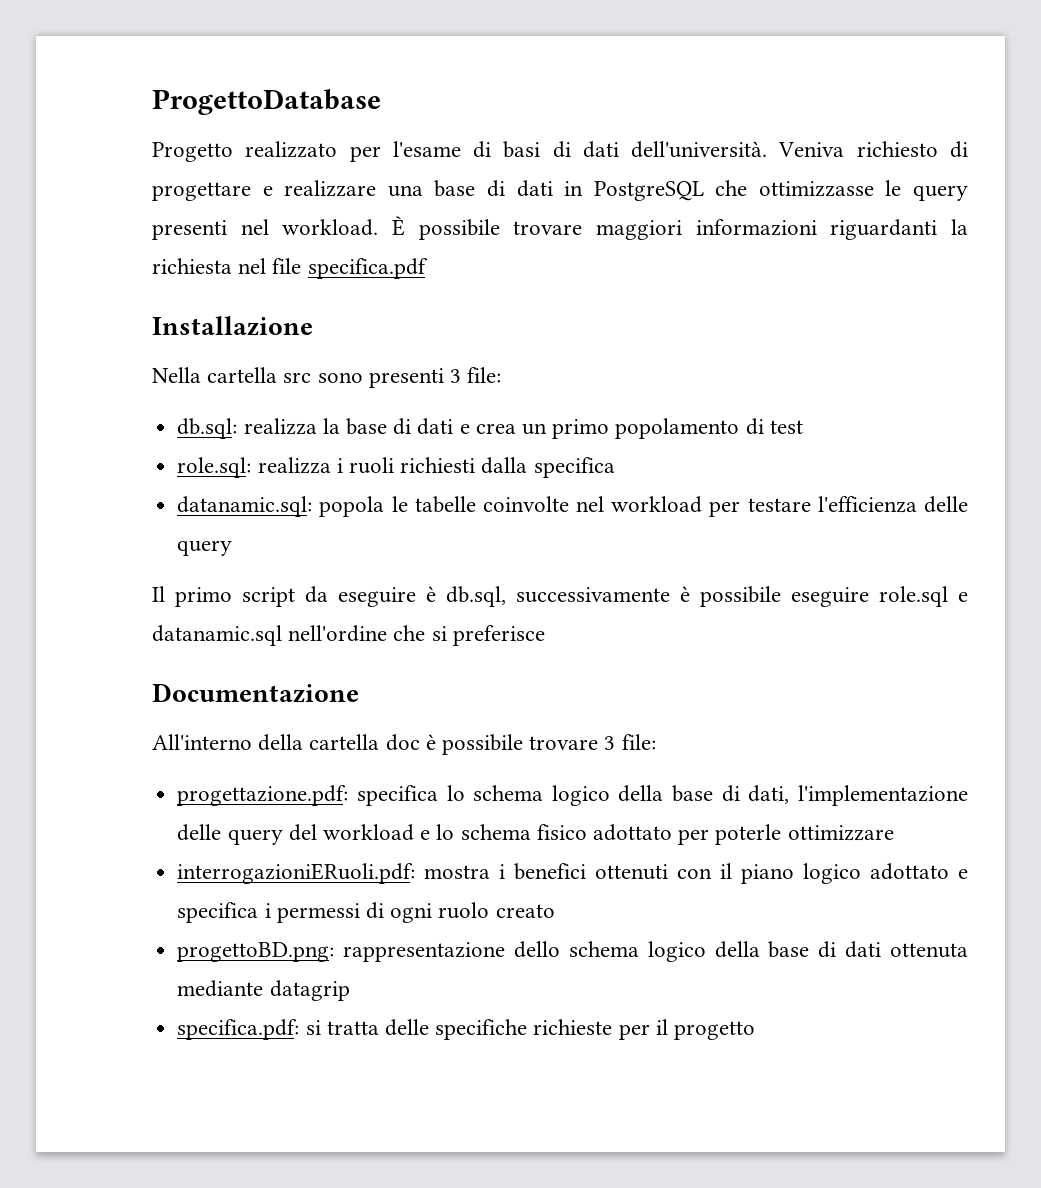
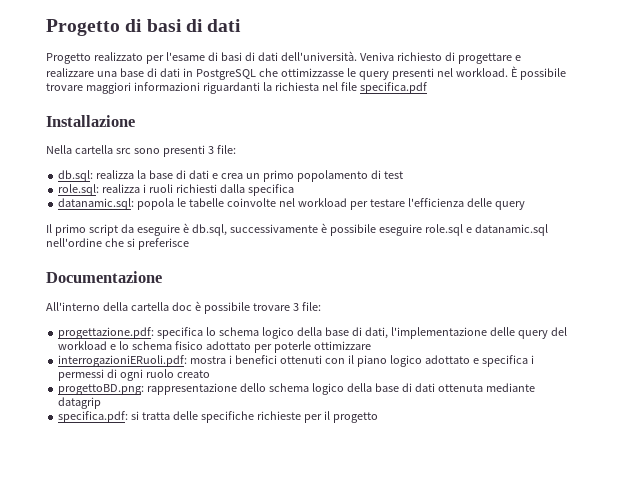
- ProgettoDatabase
+ Progetto di basi di dati

